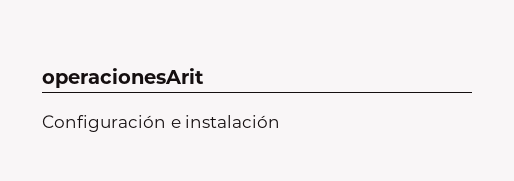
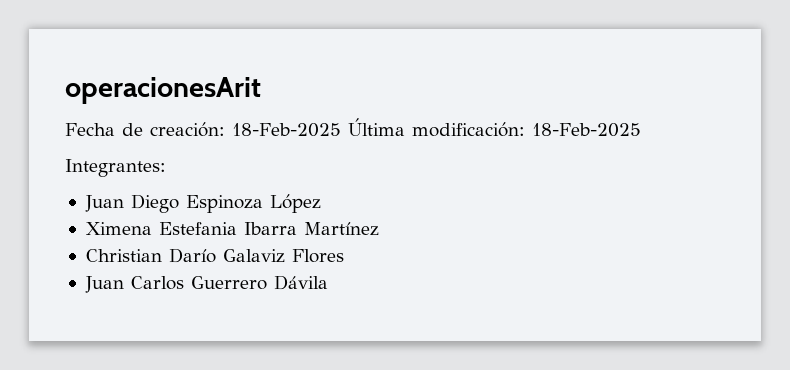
- Configuración e instalación
+ Fecha de creación: 18-Feb-2025 Última modificación: 18-Feb-2025
+ Integrantes:
+ Juan Diego Espinoza López
+ Ximena Estefania Ibarra Martínez
+ Christian Darío Galaviz Flores
+ Juan Carlos Guerrero Dávila

